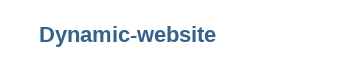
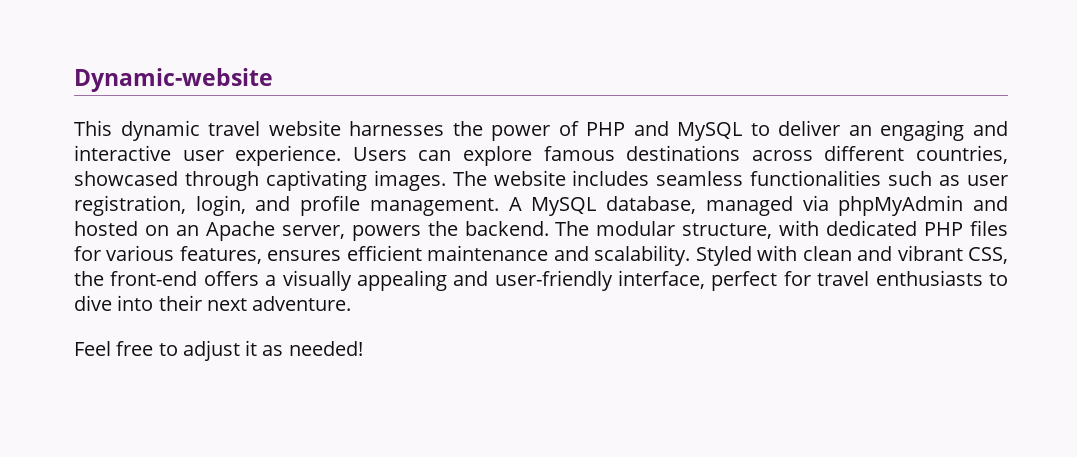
+ This dynamic travel website harnesses the power of PHP and MySQL to deliver an engaging and interactive user experience. Users can explore famous destinations across different countries, showcased through captivating images. The website includes seamless functionalities such as user registration, login, and profile management. A MySQL database, managed via phpMyAdmin and hosted on an Apache server, powers the backend. The modular structure, with dedicated PHP files for various features, ensures efficient maintenance and scalability. Styled with clean and vibrant CSS, the front-end offers a visually appealing and user-friendly interface, perfect for travel enthusiasts to dive into their next adventure.
+ Feel free to adjust it as needed!

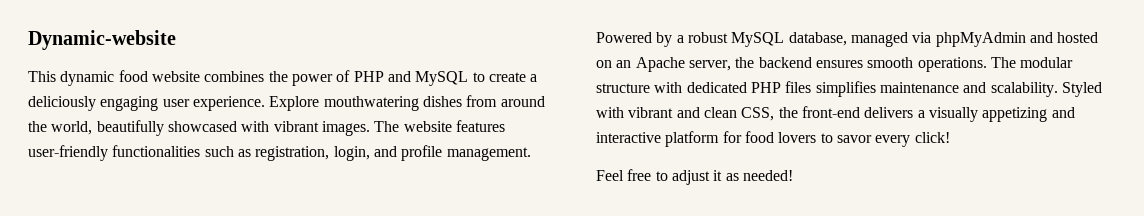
- This dynamic travel website harnesses the power of PHP and MySQL to deliver an engaging and interactive user experience. Users can explore famous destinations across different countries, showcased through captivating images.
+ This dynamic food website combines the power of PHP and MySQL to create a deliciously engaging user experience. Explore mouthwatering dishes from around the world, beautifully showcased with vibrant images.
- The website includes seamless functionalities such as user registration, login, and profile management.
+ The website features user-friendly functionalities such as registration, login, and profile management.
- A MySQL database, managed via phpMyAdmin and hosted on an Apache server, powers the backend.
+ Powered by a robust MySQL database, managed via phpMyAdmin and hosted on an Apache server, the backend ensures smooth operations.
- The modular structure, with dedicated PHP files for various features, ensures efficient maintenance and scalability.
+ The modular structure with dedicated PHP files simplifies maintenance and scalability.
- Styled with clean and vibrant CSS, the front-end offers a visually appealing and user-friendly interface, perfect for travel enthusiasts to dive into their next adventure.
+ Styled with vibrant and clean CSS, the front-end delivers a visually appetizing and interactive platform for food lovers to savor every click!

